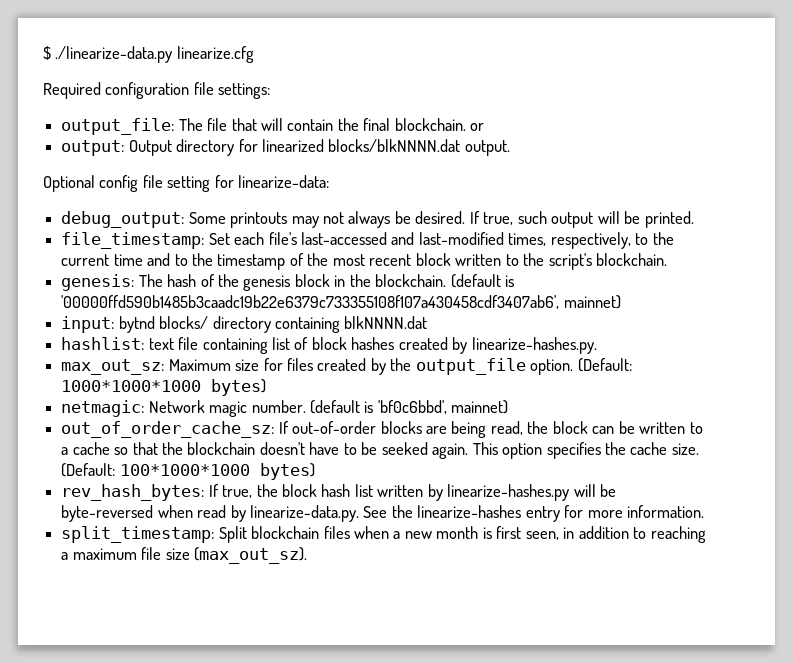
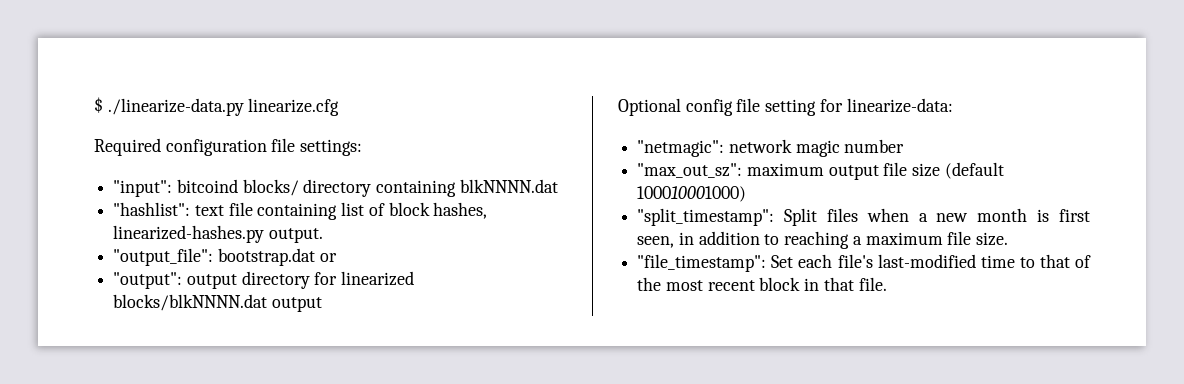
- output_file: The file that will contain the final blockchain. or
+ "input": bitcoind blocks/ directory containing blkNNNN.dat
+ "hashlist": text file containing list of block hashes, linearized-hashes.py output.
+ "output_file": bootstrap.dat or
- output: Output directory for linearized blocks/blkNNNN.dat output.
+ "output": output directory for linearized blocks/blkNNNN.dat output
- debug_output: Some printouts may not always be desired. If true, such output will be printed.
- file_timestamp: Set each file's last-accessed and last-modified times, respectively, to the current time and to the timestamp of the most recent block written to the script's blockchain.
- genesis: The hash of the genesis block in the blockchain. (default is '00000ffd590b1485b3caadc19b22e6379c733355108f107a430458cdf3407ab6', mainnet)
- input: bytnd blocks/ directory containing blkNNNN.dat
- hashlist: text file containing list of block hashes created by linearize-hashes.py.
- max_out_sz: Maximum size for files created by the output_file option. (Default: 1000*1000*1000 bytes)
- netmagic: Network magic number. (default is 'bf0c6bbd', mainnet)
- out_of_order_cache_sz: If out-of-order blocks are being read, the block can be written to a cache so that the blockchain doesn't have to be seeked again. This option specifies the cache size. (Default: 100*1000*1000 bytes)
- rev_hash_bytes: If true, the block hash list written by linearize-hashes.py will be byte-reversed when read by linearize-data.py. See the linearize-hashes entry for more information.
- split_timestamp: Split blockchain files when a new month is first seen, in addition to reaching a maximum file size (max_out_sz).
+ "netmagic": network magic number
+ "max_out_sz": maximum output file size (default 100010001000)
+ "split_timestamp": Split files when a new month is first seen, in addition to reaching a maximum file size.
+ "file_timestamp": Set each file's last-modified time to that of the most recent block in that file.

